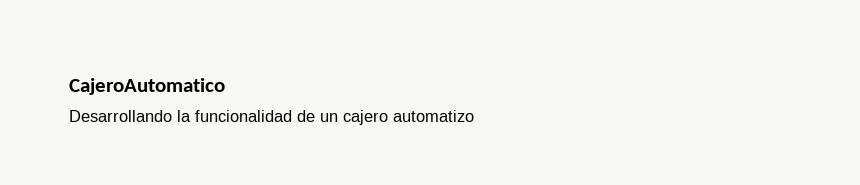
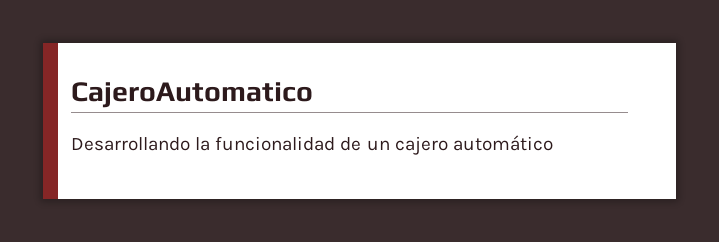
- Desarrollando la funcionalidad de un cajero automatizo
+ Desarrollando la funcionalidad de un cajero automático

